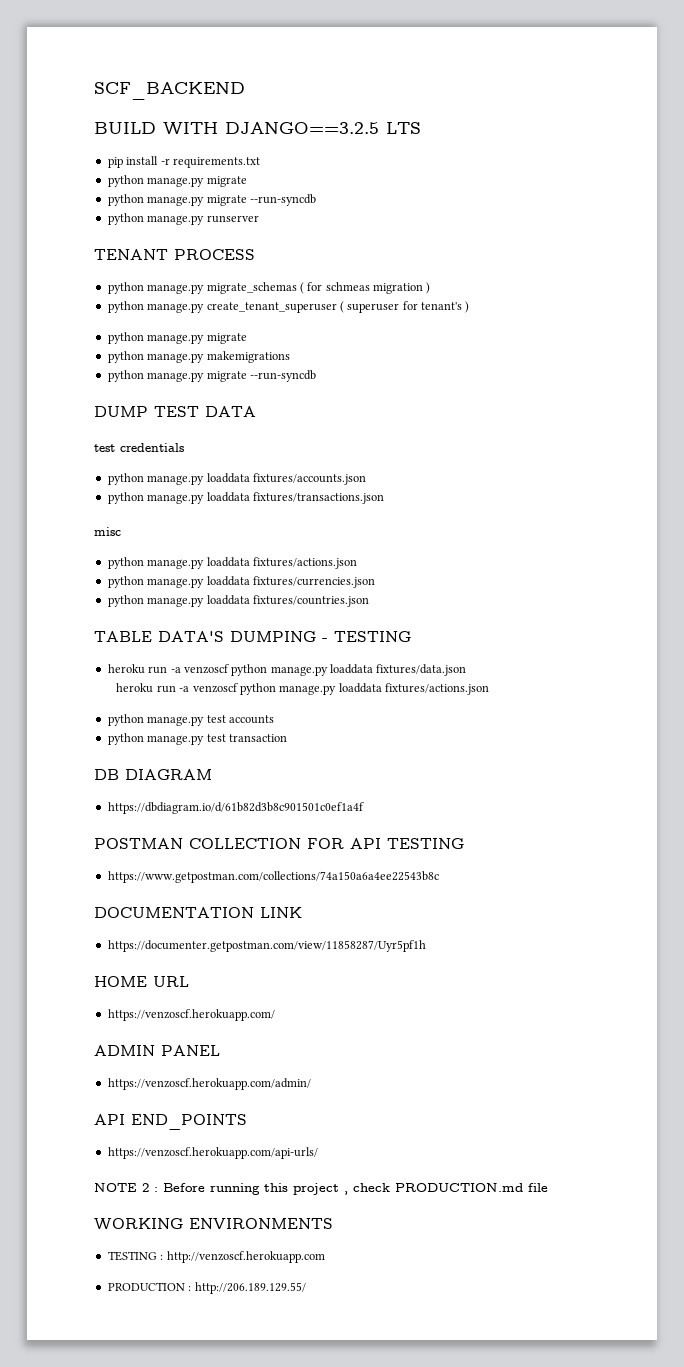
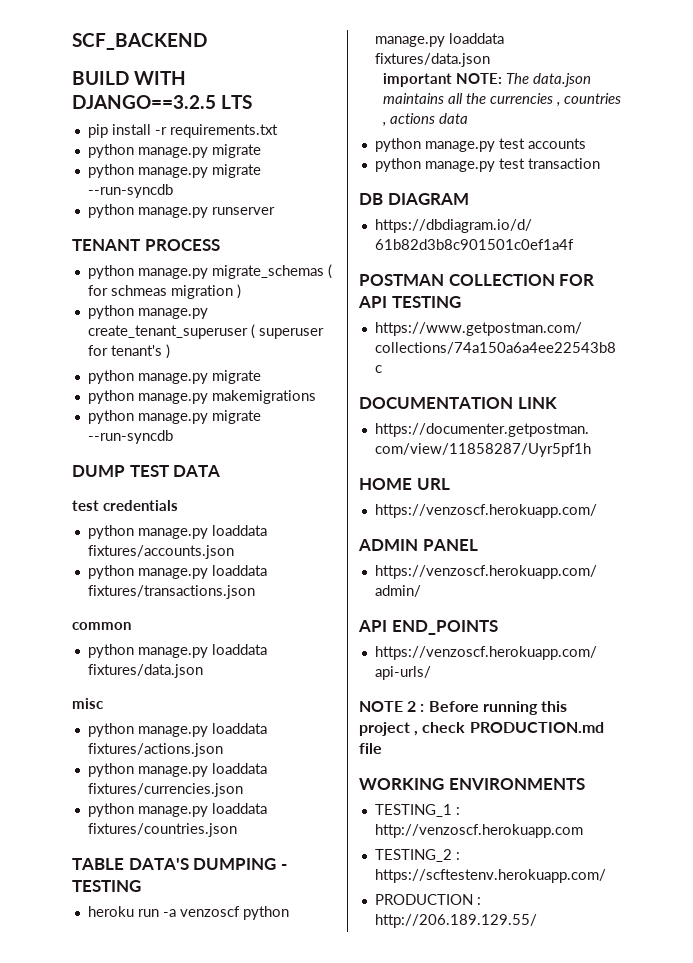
+ common
+ python manage.py loaddata fixtures/data.json
- heroku run -a venzoscf python manage.py loaddata fixtures/actions.json
+ important NOTE: The data.json maintains all the currencies , countries , actions data
- TESTING : http://venzoscf.herokuapp.com
+ TESTING_1 : http://venzoscf.herokuapp.com
+ TESTING_2 : https://scftestenv.herokuapp.com/

